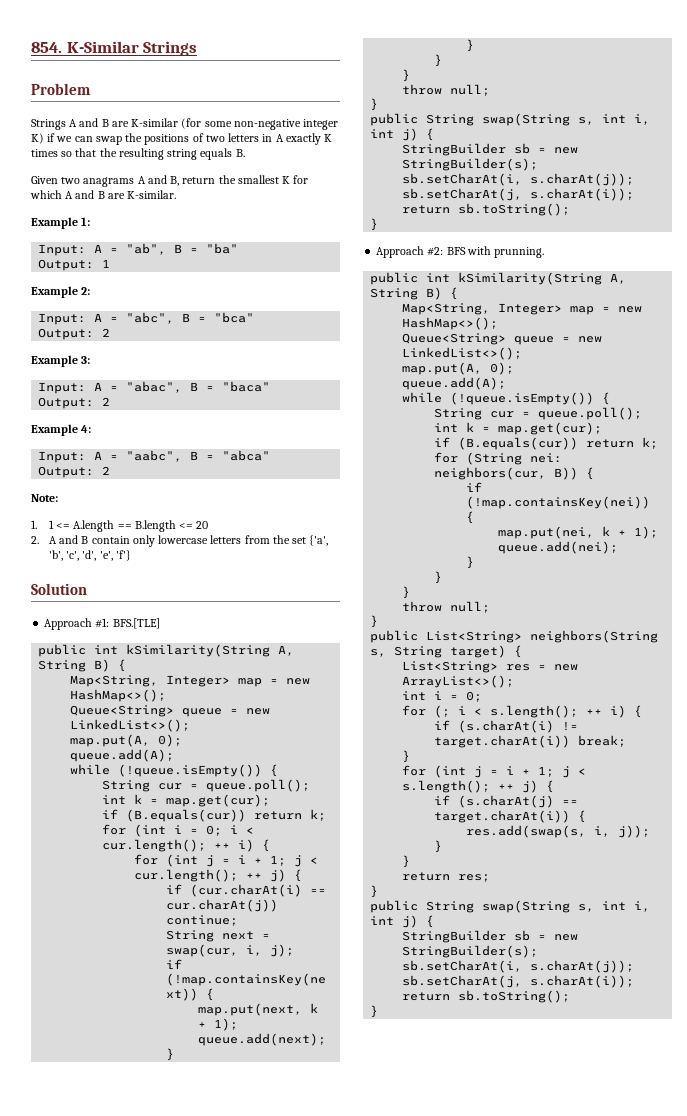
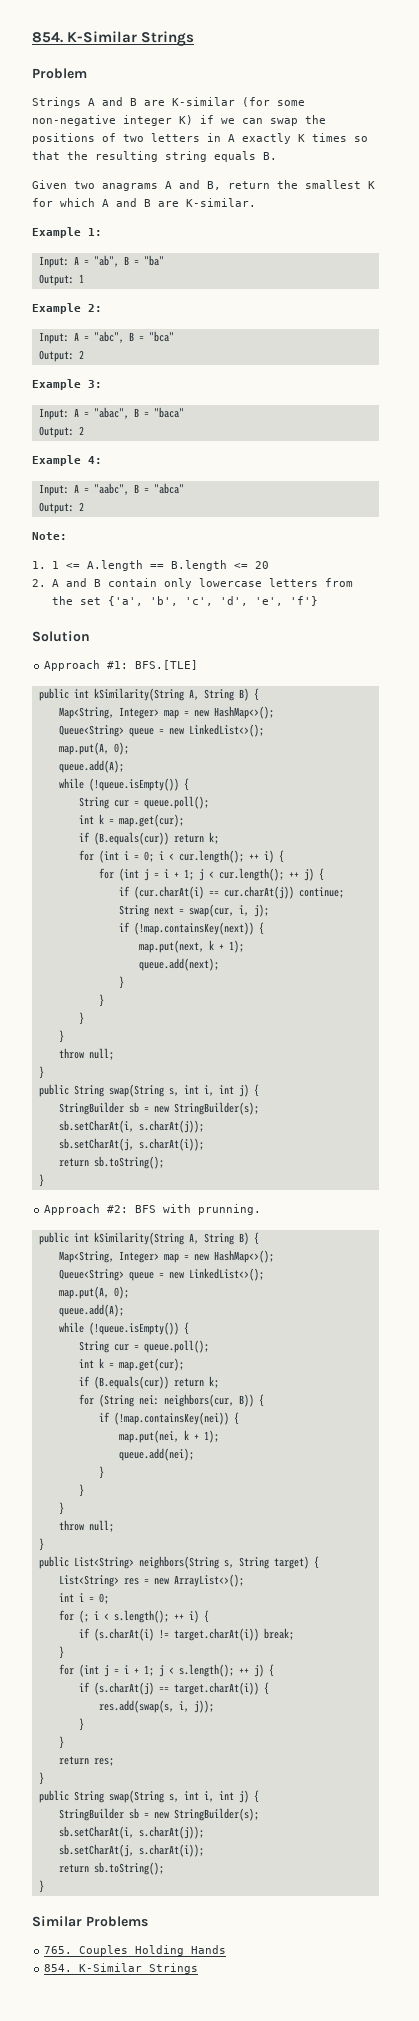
+ Similar Problems
+ 765. Couples Holding Hands
+ 854. K-Similar Strings

